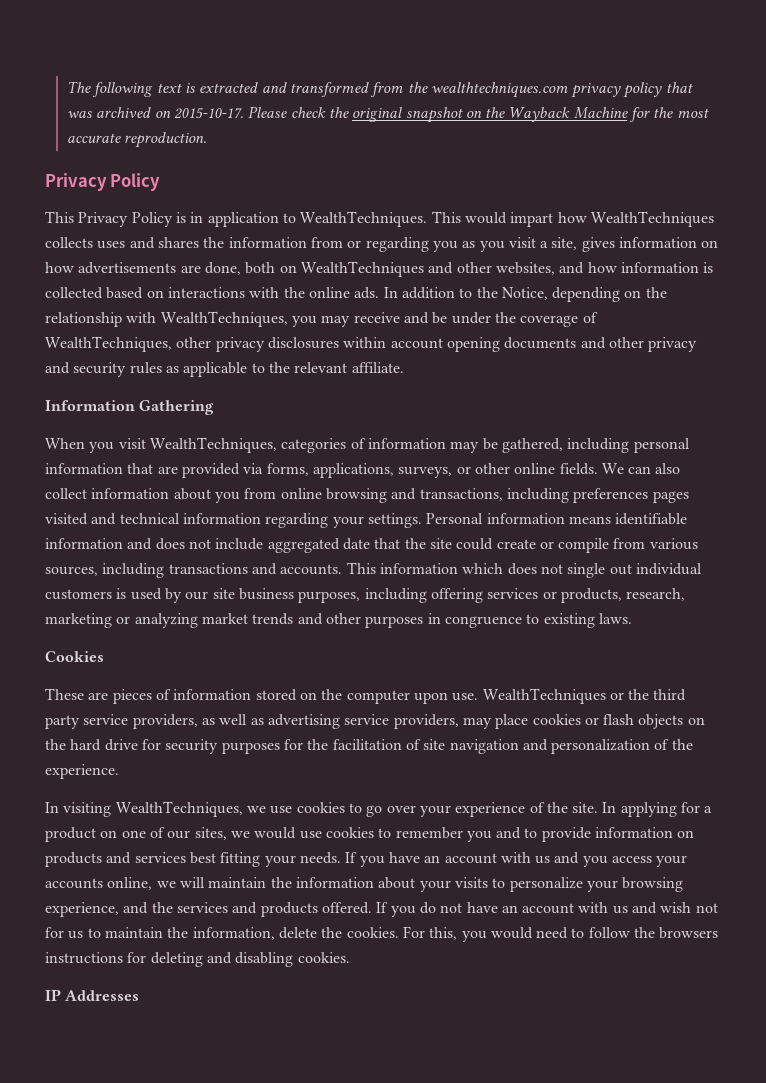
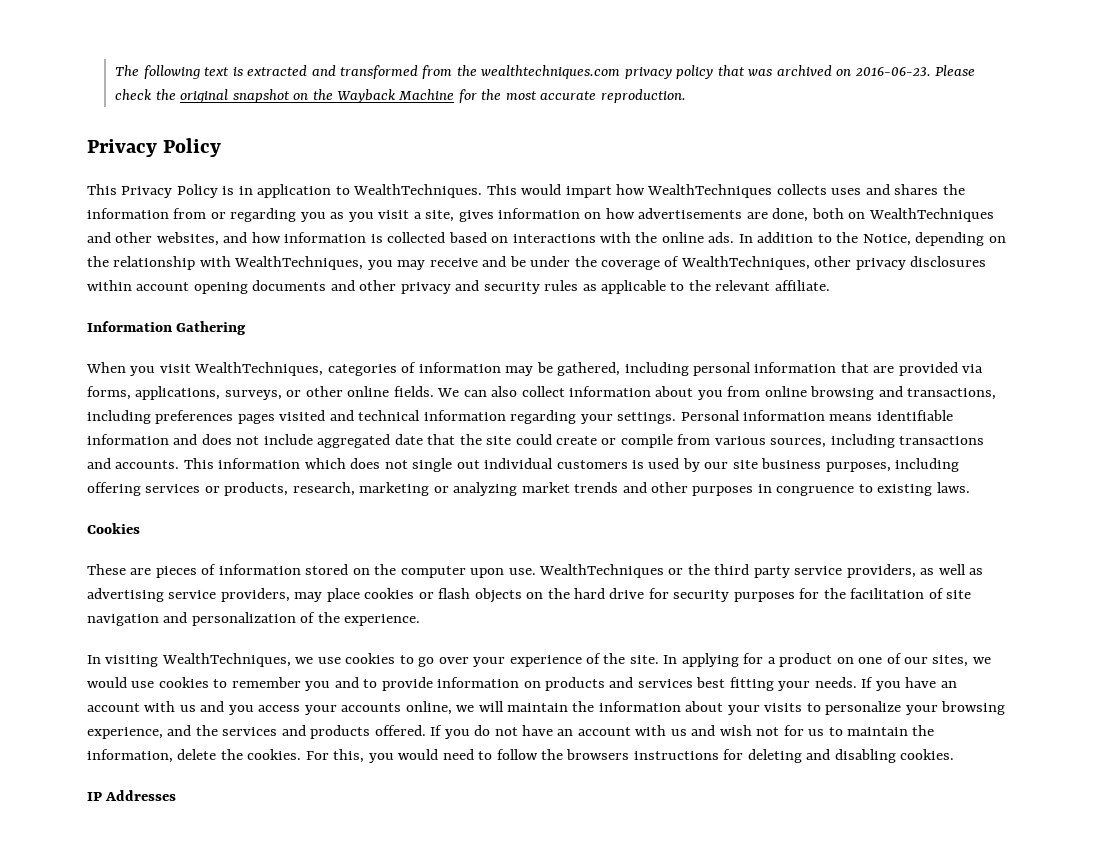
- The following text is extracted and transformed from the wealthtechniques.com privacy policy that was archived on 2015-10-17.
+ The following text is extracted and transformed from the wealthtechniques.com privacy policy that was archived on 2016-06-23.

